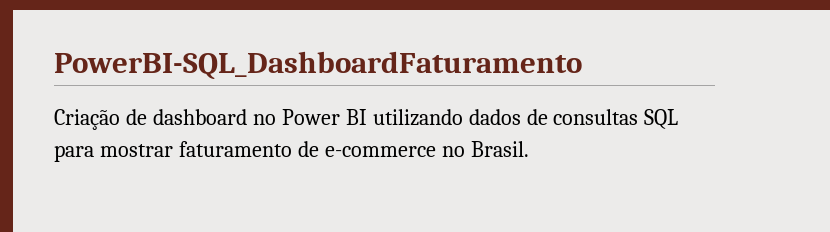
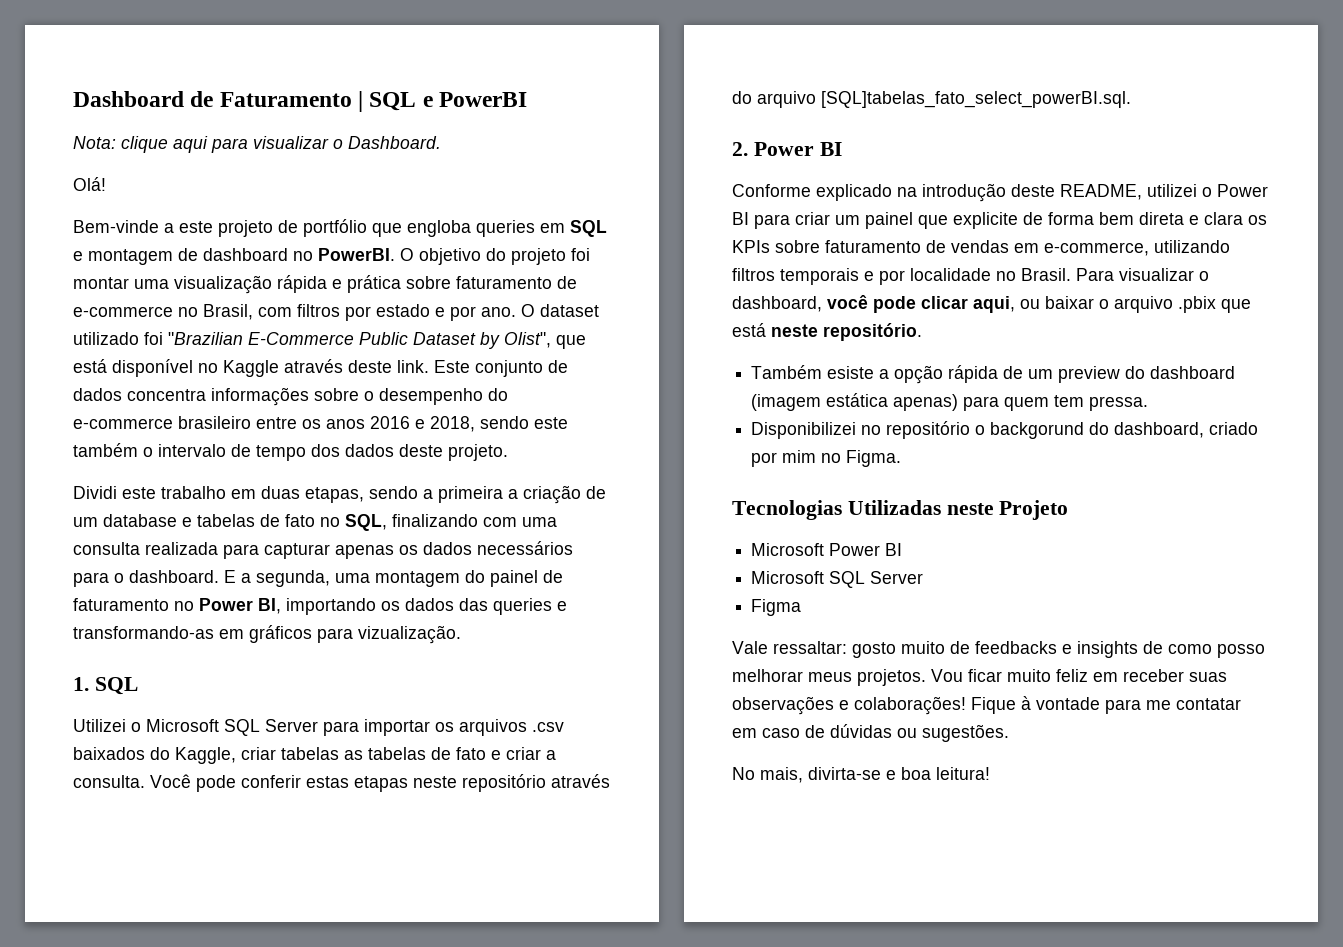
- PowerBI-SQL_DashboardFaturamento
- Criação de dashboard no Power BI utilizando dados de consultas SQL para mostrar faturamento de e-commerce no Brasil.
+ Dashboard de Faturamento | SQL e PowerBI
+ Nota: clique aqui para visualizar o Dashboard.
+ Olá!
+ Bem-vinde a este projeto de portfólio que engloba queries em SQL e montagem de dashboard no PowerBI. O objetivo do projeto foi montar uma visualização rápida e prática sobre faturamento de e-commerce no Brasil, com filtros por estado e por ano. O dataset utilizado foi "Brazilian E-Commerce Public Dataset by Olist", que está disponível no Kaggle através deste link. Este conjunto de dados concentra informações sobre o desempenho do e-commerce brasileiro entre os anos 2016 e 2018, sendo este também o intervalo de tempo dos dados deste projeto.
+ Dividi este trabalho em duas etapas, sendo a primeira a criação de um database e tabelas de fato no SQL, finalizando com uma consulta realizada para capturar apenas os dados necessários para o dashboard. E a segunda, uma montagem do painel de faturamento no Power BI, importando os dados das queries e transformando-as em gráficos para vizualização.
+ 1. SQL
+ Utilizei o Microsoft SQL Server para importar os arquivos .csv baixados do Kaggle, criar tabelas as tabelas de fato e criar a consulta. Você pode conferir estas etapas neste repositório através do arquivo [SQL]tabelas_fato_select_powerBI.sql.
+ 2. Power BI
+ Conforme explicado na introdução deste README, utilizei o Power BI para criar um painel que explicite de forma bem direta e clara os KPIs sobre faturamento de vendas em e-commerce, utilizando filtros temporais e por localidade no Brasil. Para visualizar o dashboard, você pode clicar aqui, ou baixar o arquivo .pbix que está neste repositório.
+ Também esiste a opção rápida de um preview do dashboard (imagem estática apenas) para quem tem pressa.
+ Disponibilizei no repositório o backgorund do dashboard, criado por mim no Figma.
+ Tecnologias Utilizadas neste Projeto
+ Microsoft Power BI
+ Microsoft SQL Server
+ Figma
+ Vale ressaltar: gosto muito de feedbacks e insights de como posso melhorar meus projetos. Vou ficar muito feliz em receber suas observações e colaborações! Fique à vontade para me contatar em caso de dúvidas ou sugestões.
+ No mais, divirta-se e boa leitura!

